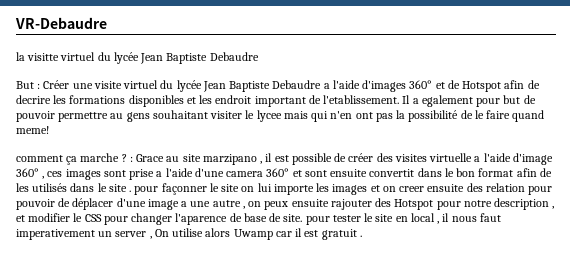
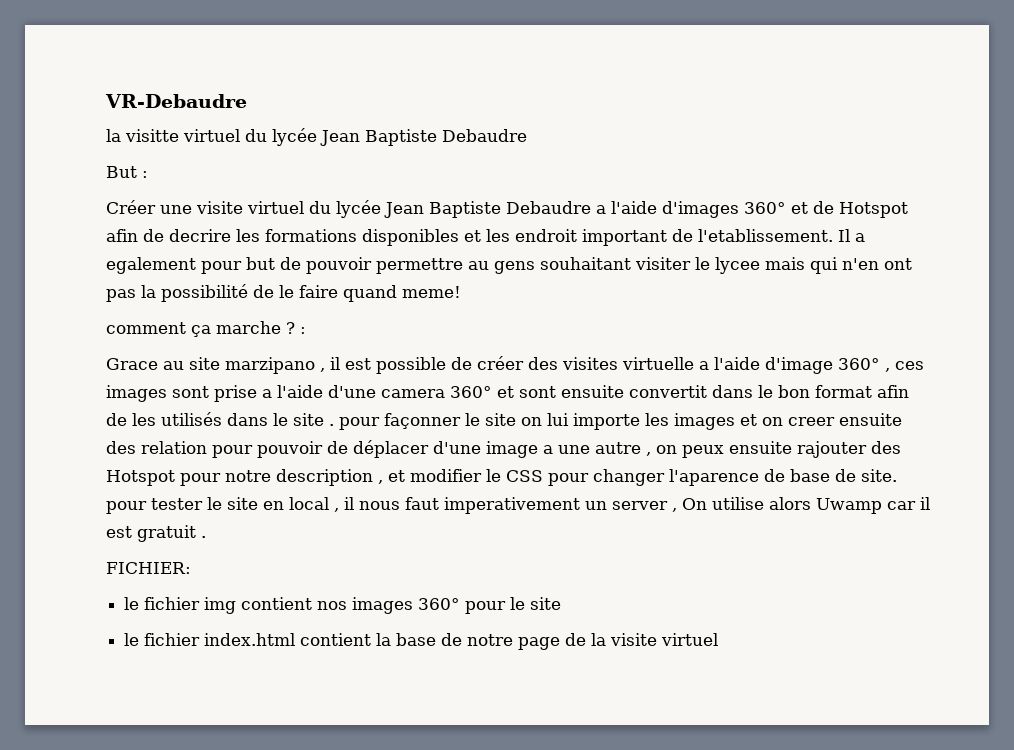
- But : Créer une visite virtuel du lycée Jean Baptiste Debaudre a l'aide d'images 360° et de Hotspot afin de decrire les formations disponibles et les endroit important de l'etablissement.
+ But :
+ Créer une visite virtuel du lycée Jean Baptiste Debaudre a l'aide d'images 360° et de Hotspot afin de decrire les formations disponibles et les endroit important de l'etablissement.
- comment ça marche ? : Grace au site marzipano , il est possible de créer des visites virtuelle a l'aide d'image 360° , ces images sont prise a l'aide d'une camera 360° et sont ensuite convertit dans le bon format afin de les utilisés dans le site . pour façonner le site on lui importe les images et on creer ensuite des relation pour pouvoir de déplacer d'une image a une autre , on peux ensuite rajouter des Hotspot pour notre description , et modifier le CSS pour changer l'aparence de base de site. pour tester le site en local , il nous faut imperativement un server , On utilise alors Uwamp car il est gratuit .
+ comment ça marche ? :
+ Grace au site marzipano , il est possible de créer des visites virtuelle a l'aide d'image 360° , ces images sont prise a l'aide d'une camera 360° et sont ensuite convertit dans le bon format afin de les utilisés dans le site . pour façonner le site on lui importe les images et on creer ensuite des relation pour pouvoir de déplacer d'une image a une autre , on peux ensuite rajouter des Hotspot pour notre description , et modifier le CSS pour changer l'aparence de base de site. pour tester le site en local , il nous faut imperativement un server , On utilise alors Uwamp car il est gratuit .
+ FICHIER:
+ le fichier img contient nos images 360° pour le site
+ le fichier index.html contient la base de notre page de la visite virtuel

